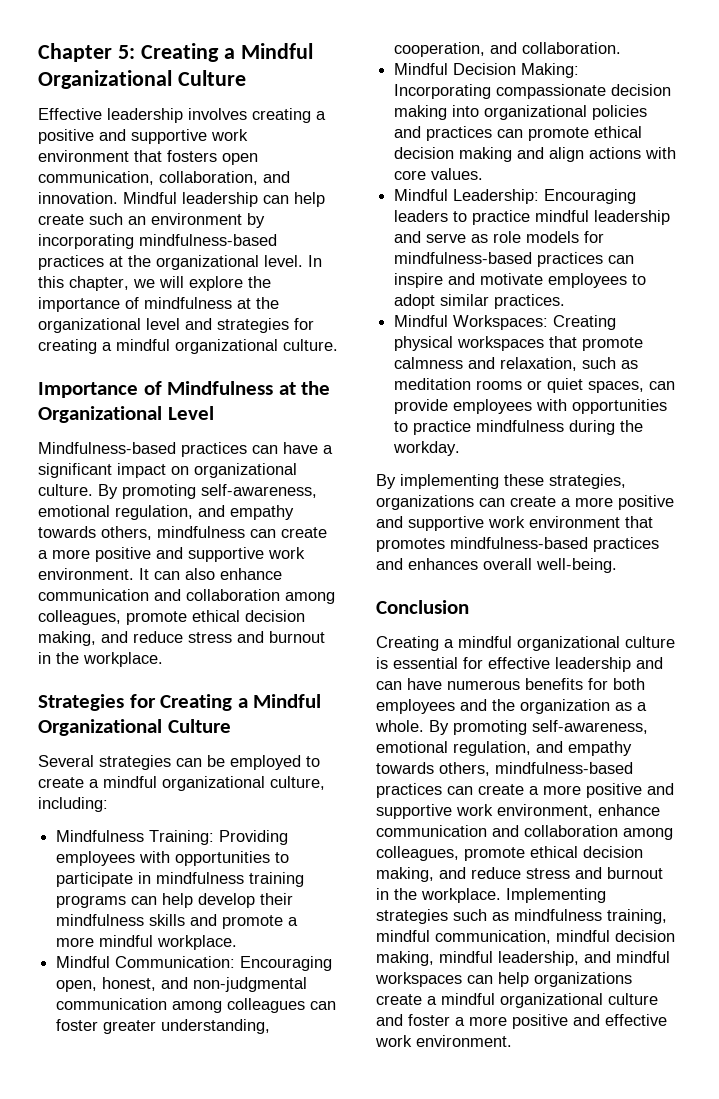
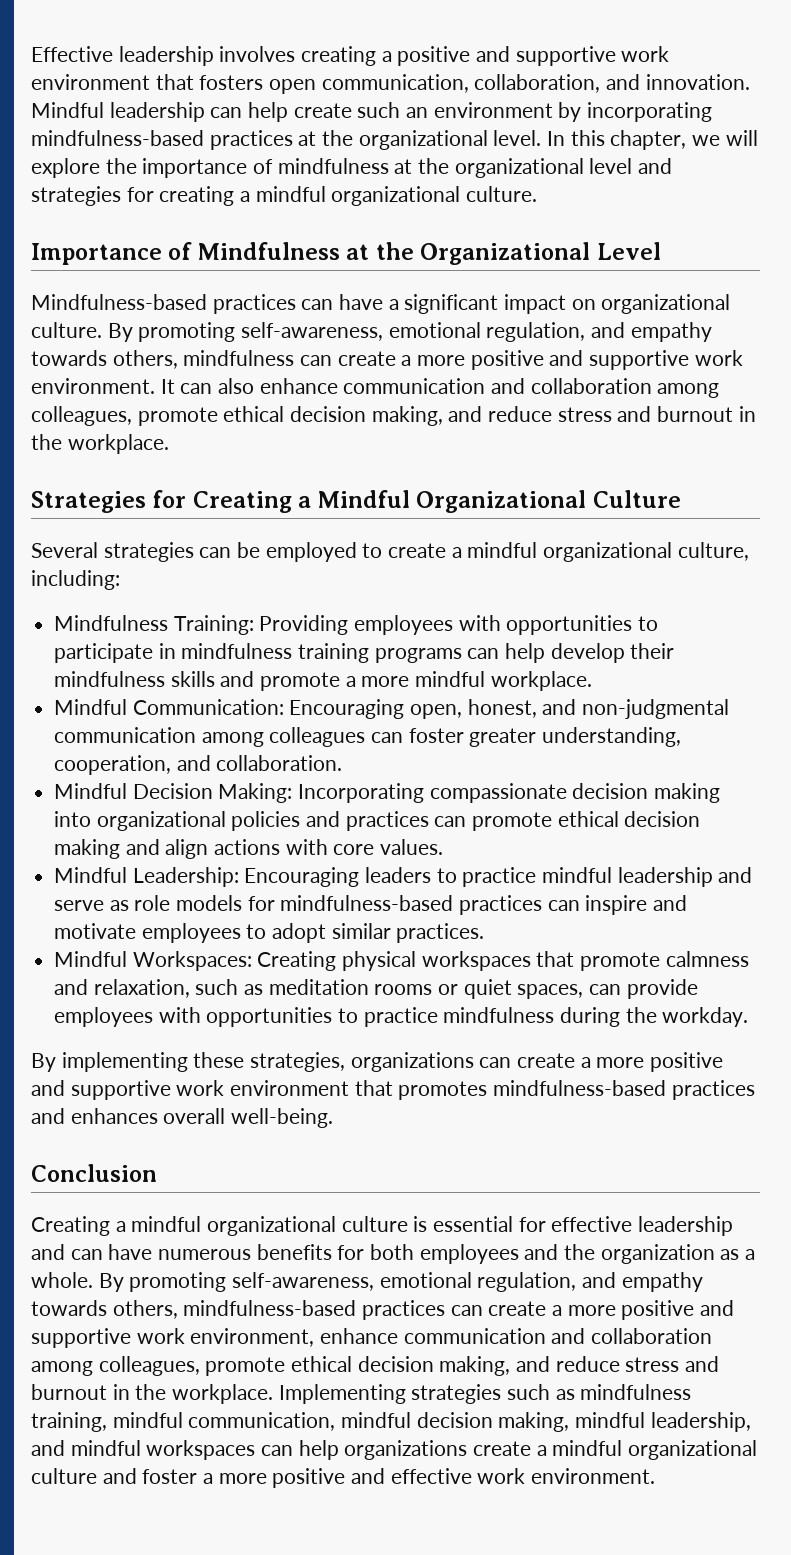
- Chapter 5: Creating a Mindful Organizational Culture

